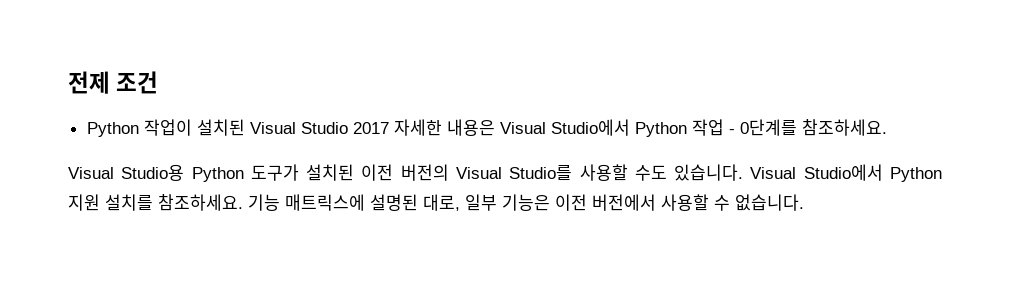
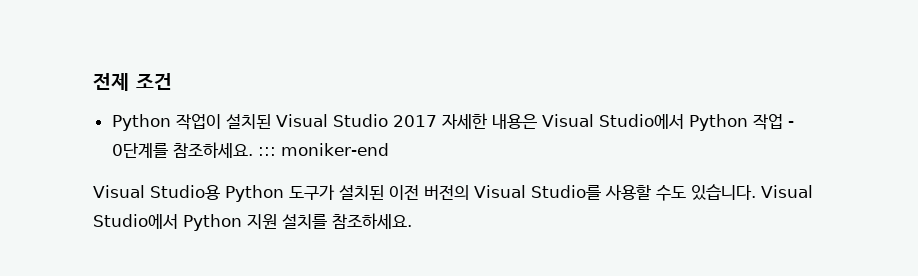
- Python 작업이 설치된 Visual Studio 2017 자세한 내용은 Visual Studio에서 Python 작업 - 0단계를 참조하세요.
+ Python 작업이 설치된 Visual Studio 2017 자세한 내용은 Visual Studio에서 Python 작업 - 0단계를 참조하세요. ::: moniker-end
- 기능 매트릭스에 설명된 대로, 일부 기능은 이전 버전에서 사용할 수 없습니다.

